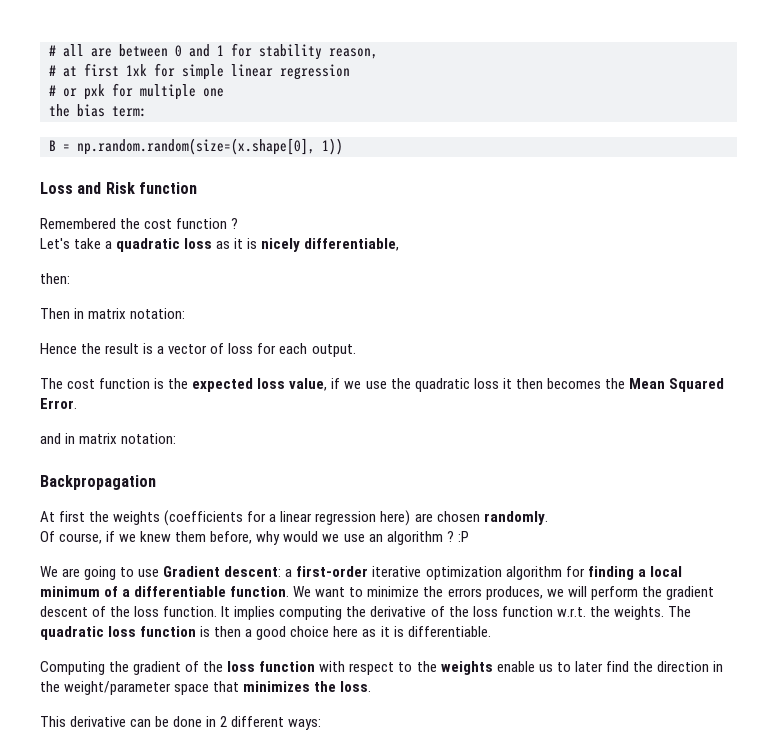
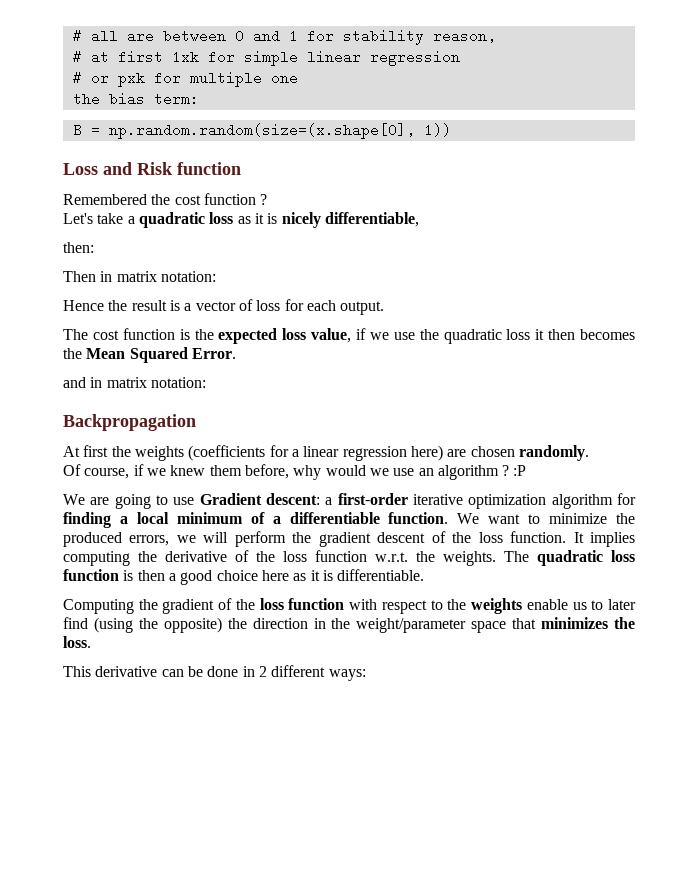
- We want to minimize the errors produces, we will perform the gradient descent of the loss function.
+ We want to minimize the produced errors, we will perform the gradient descent of the loss function.
- Computing the gradient of the loss function with respect to the weights enable us to later find the direction in the weight/parameter space that minimizes the loss.
+ Computing the gradient of the loss function with respect to the weights enable us to later find (using the opposite) the direction in the weight/parameter space that minimizes the loss.

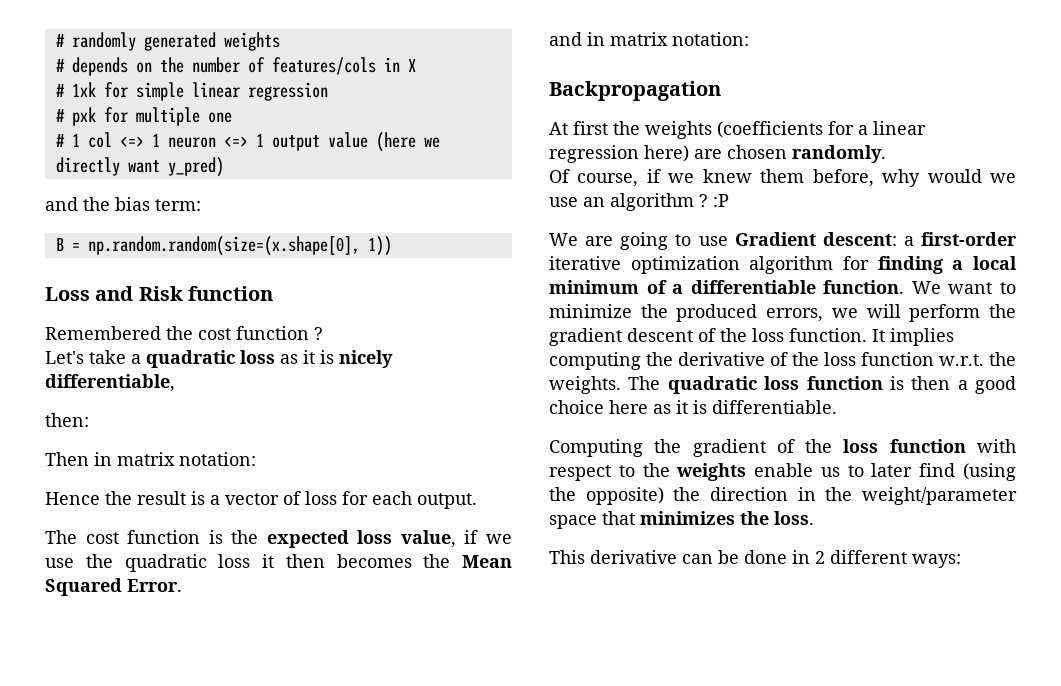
- # all are between 0 and 1 for stability reason,
- # at first 1xk for simple linear regression
+ # randomly generated weights
+ # depends on the number of features/cols in X
+ # 1xk for simple linear regression
- # or pxk for multiple one
+ # pxk for multiple one
- the bias term:
+ # 1 col <=> 1 neuron <=> 1 output value (here we directly want y_pred)
+ and the bias term:

